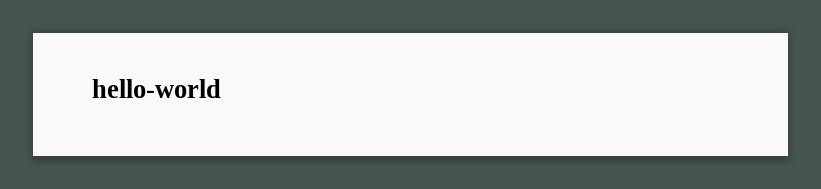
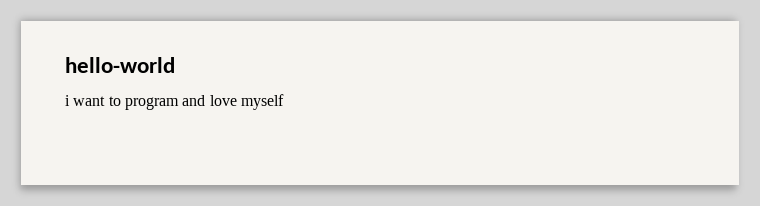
+ i want to program and love myself

